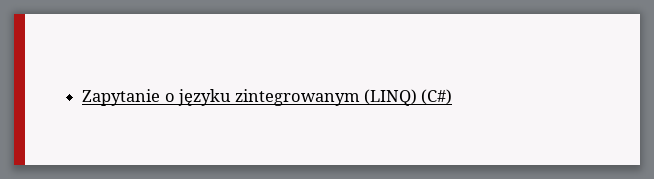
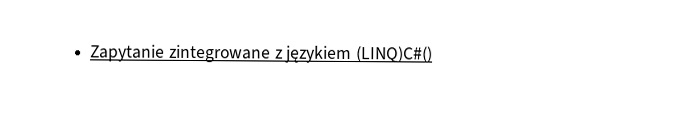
- Zapytanie o języku zintegrowanym (LINQ) (C#)
+ Zapytanie zintegrowane z językiem (LINQ)C#()

